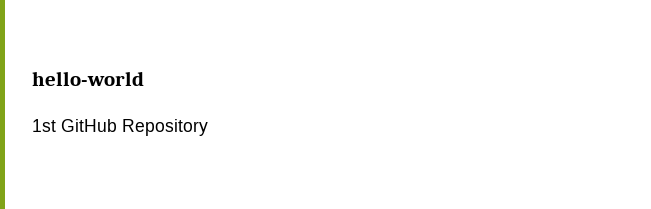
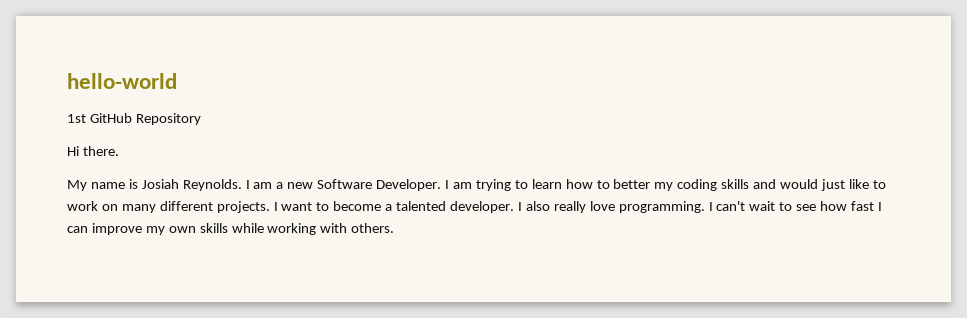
+ Hi there.
+ My name is Josiah Reynolds. I am a new Software Developer. I am trying to learn how to better my coding skills and would just like to work on many different projects. I want to become a talented developer. I also really love programming. I can't wait to see how fast I can improve my own skills while working with others.

